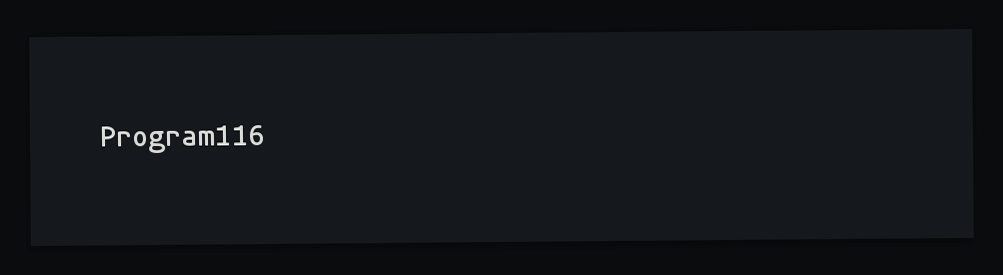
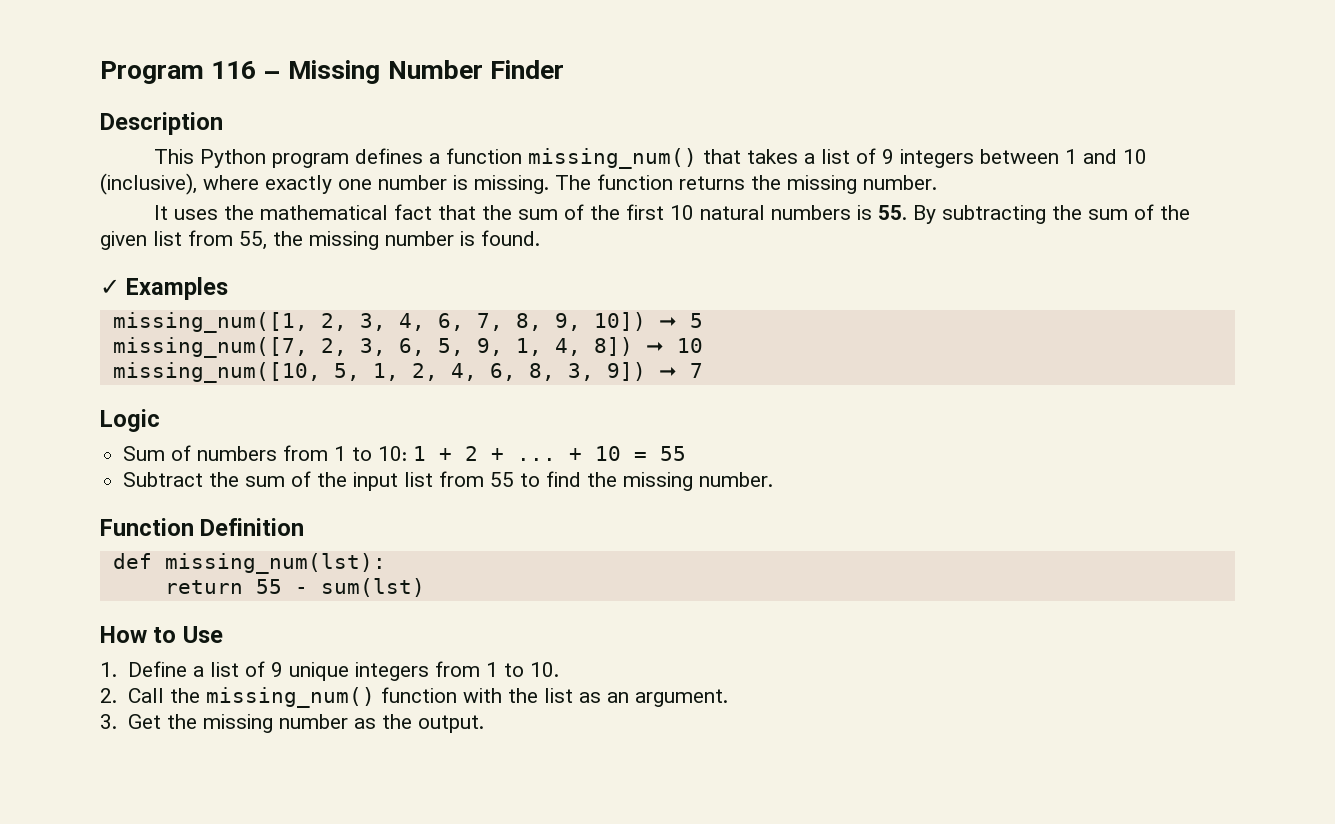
- Program116
+ Program 116 – Missing Number Finder
+ Description
+ This Python program defines a function missing_num() that takes a list of 9 integers between 1 and 10 (inclusive), where exactly one number is missing. The function returns the missing number.
+ It uses the mathematical fact that the sum of the first 10 natural numbers is 55. By subtracting the sum of the given list from 55, the missing number is found.
+ ✓ Examples
+ missing_num([1, 2, 3, 4, 6, 7, 8, 9, 10]) ➞ 5
+ missing_num([7, 2, 3, 6, 5, 9, 1, 4, 8]) ➞ 10
+ missing_num([10, 5, 1, 2, 4, 6, 8, 3, 9]) ➞ 7
+ Logic
+ Sum of numbers from 1 to 10: 1 + 2 + ... + 10 = 55
+ Subtract the sum of the input list from 55 to find the missing number.
+ Function Definition
+ def missing_num(lst):
+ return 55 - sum(lst)
+ How to Use
+ 1. Define a list of 9 unique integers from 1 to 10.
+ 2. Call the missing_num() function with the list as an argument.
+ 3. Get the missing number as the output.

